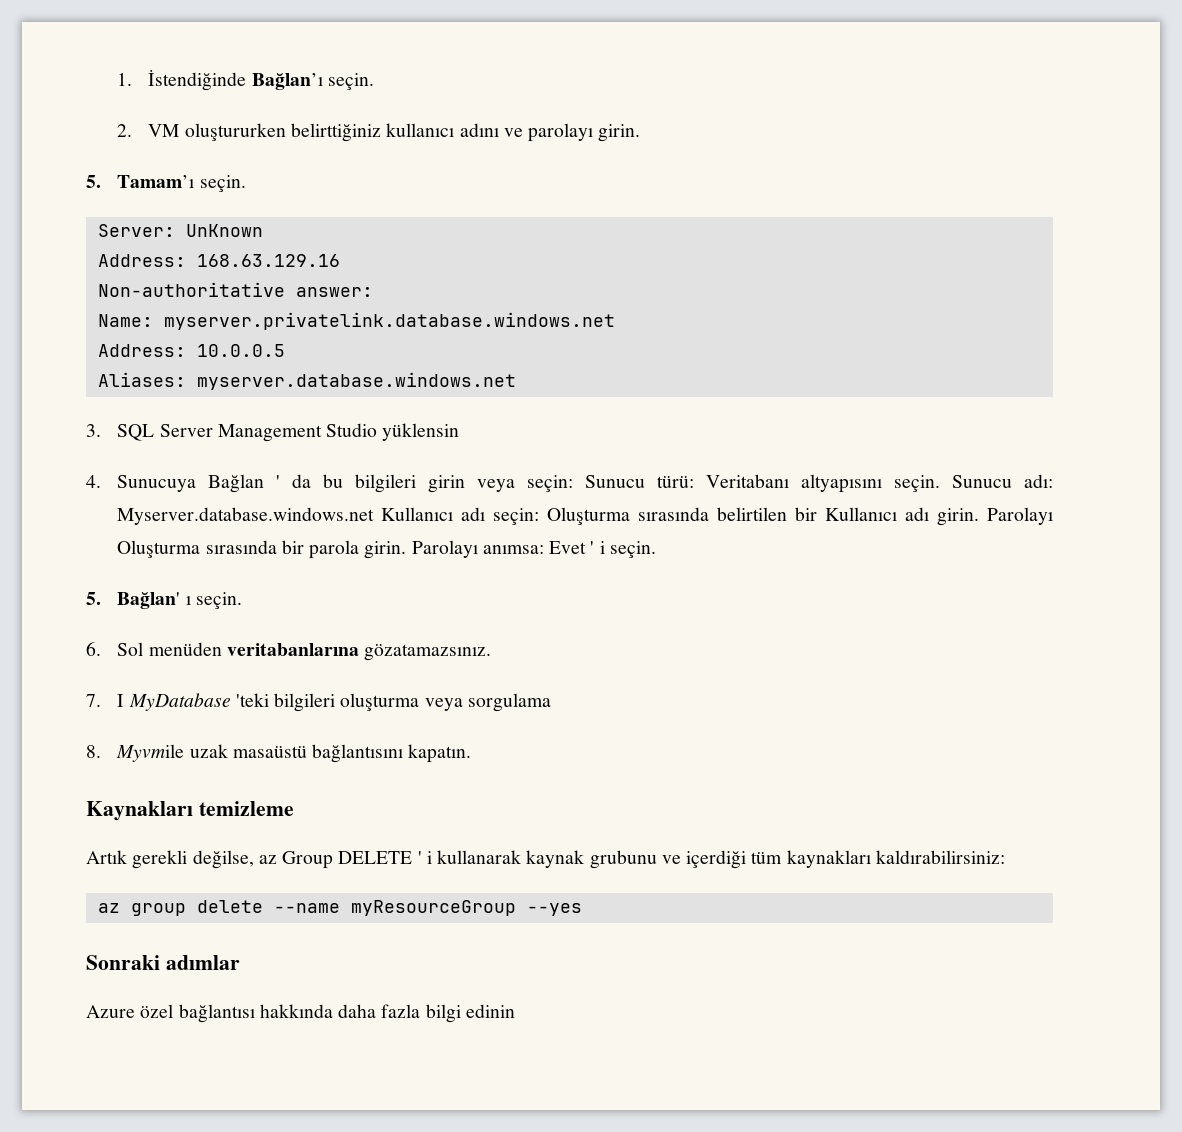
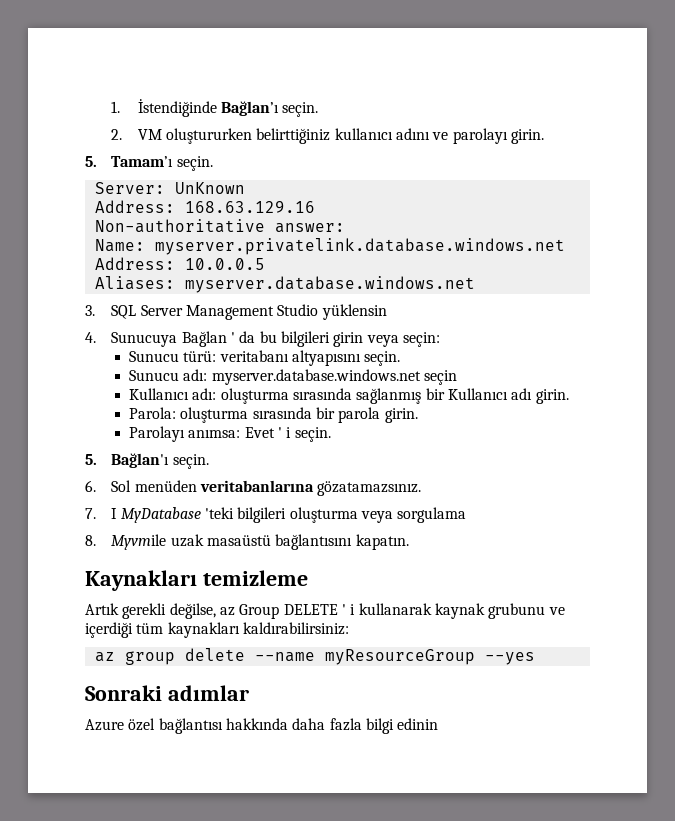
- 4. Sunucuya Bağlan ' da bu bilgileri girin veya seçin: Sunucu türü: Veritabanı altyapısını seçin. Sunucu adı: Myserver.database.windows.net Kullanıcı adı seçin: Oluşturma sırasında belirtilen bir Kullanıcı adı girin. Parolayı Oluşturma sırasında bir parola girin. Parolayı anımsa: Evet ' i seçin.
+ 4. Sunucuya Bağlan ' da bu bilgileri girin veya seçin:
+ Sunucu türü: veritabanı altyapısını seçin.
+ Sunucu adı: myserver.database.windows.net seçin
+ Kullanıcı adı: oluşturma sırasında sağlanmış bir Kullanıcı adı girin.
+ Parola: oluşturma sırasında bir parola girin.
+ Parolayı anımsa: Evet ' i seçin.
- 5. Bağlan' ı seçin.
+ 5. Bağlan'ı seçin.

